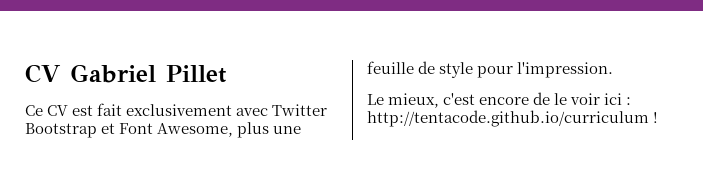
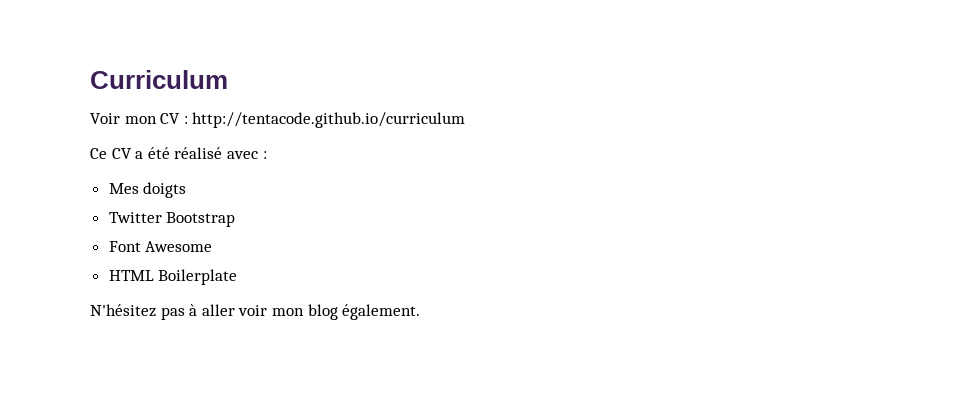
- CV Gabriel Pillet
- Ce CV est fait exclusivement avec Twitter Bootstrap et Font Awesome, plus une feuille de style pour l'impression.
- Le mieux, c'est encore de le voir ici : http://tentacode.github.io/curriculum !
+ Curriculum
+ Voir mon CV : http://tentacode.github.io/curriculum
+ Ce CV a été réalisé avec :
+ Mes doigts
+ Twitter Bootstrap
+ Font Awesome
+ HTML Boilerplate
+ N'hésitez pas à aller voir mon blog également.

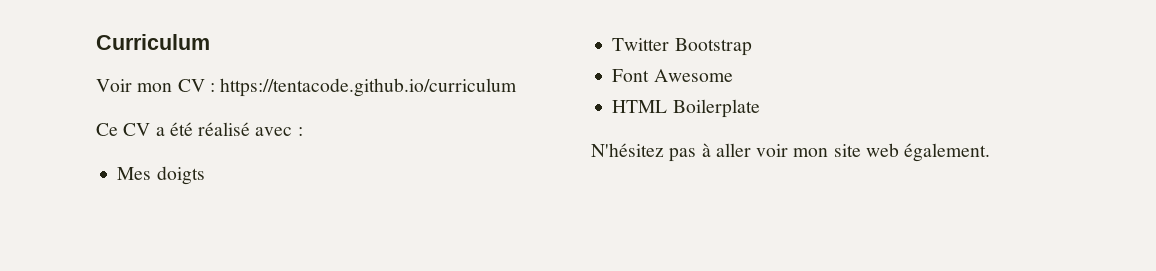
- Voir mon CV : http://tentacode.github.io/curriculum
+ Voir mon CV : https://tentacode.github.io/curriculum
- N'hésitez pas à aller voir mon blog également.
+ N'hésitez pas à aller voir mon site web également.

